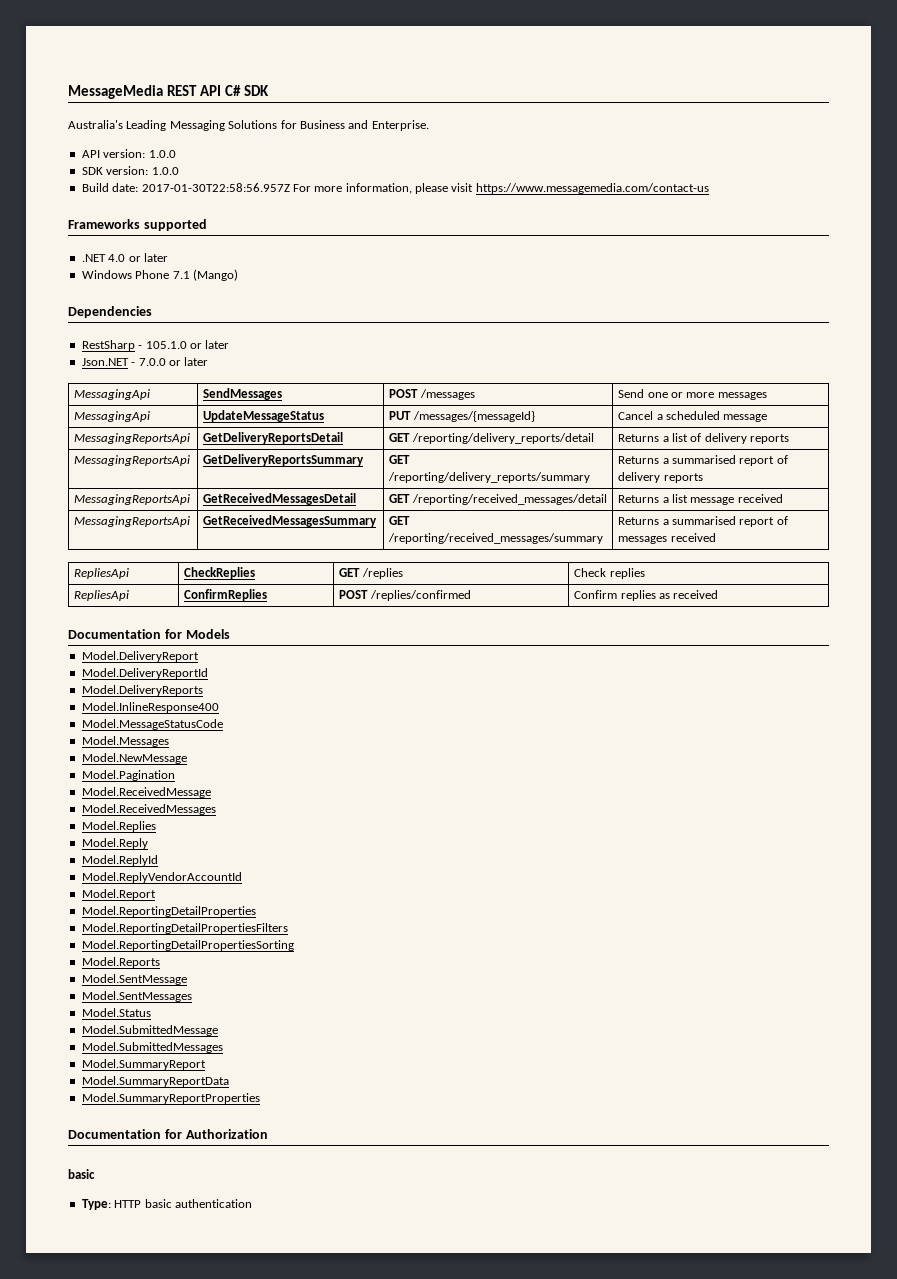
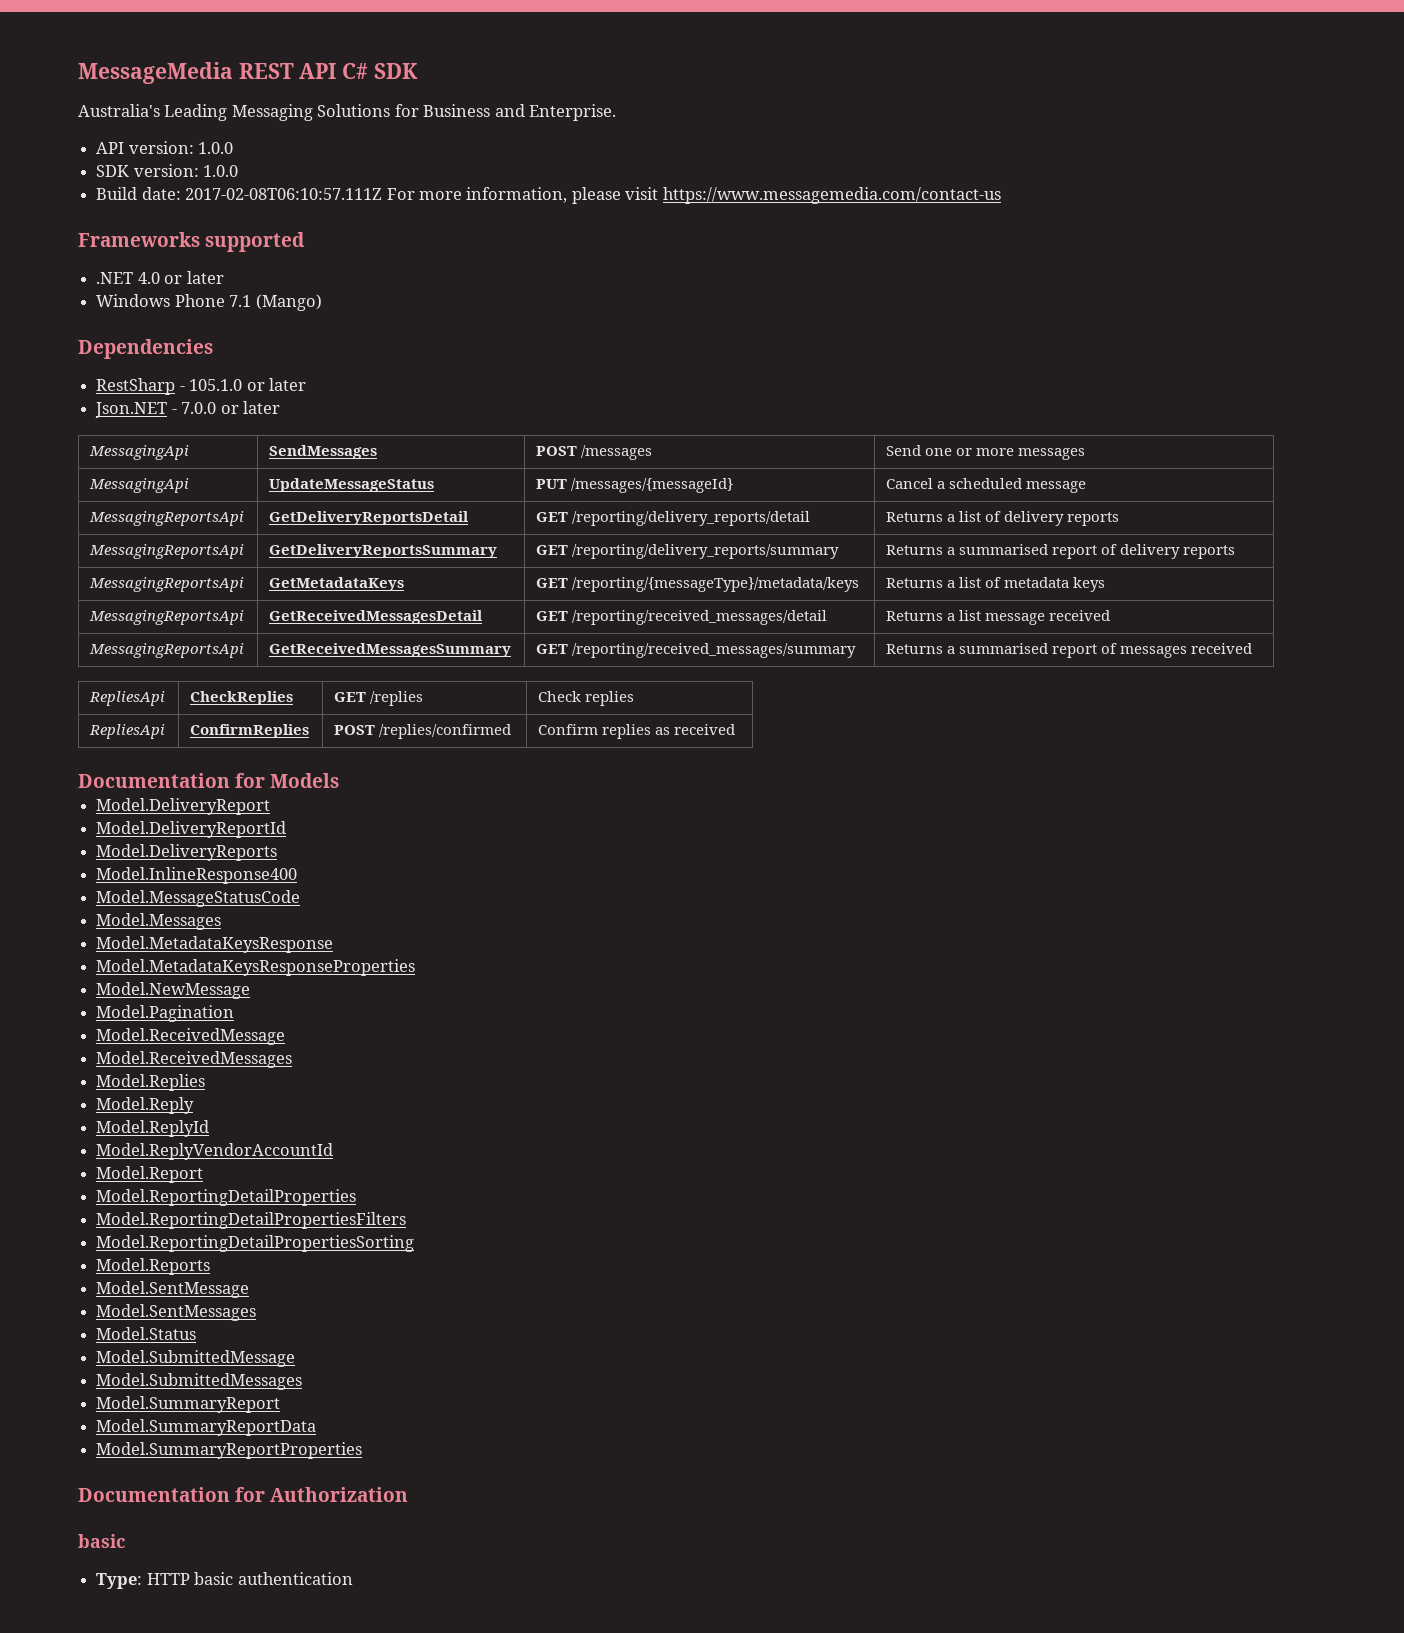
- Build date: 2017-01-30T22:58:56.957Z For more information, please visit https://www.messagemedia.com/contact-us
+ Build date: 2017-02-08T06:10:57.111Z For more information, please visit https://www.messagemedia.com/contact-us
+ MessagingReportsApi | GetMetadataKeys | GET /reporting/{messageType}/metadata/keys | Returns a list of metadata keys
+ Model.MetadataKeysResponse
+ Model.MetadataKeysResponseProperties

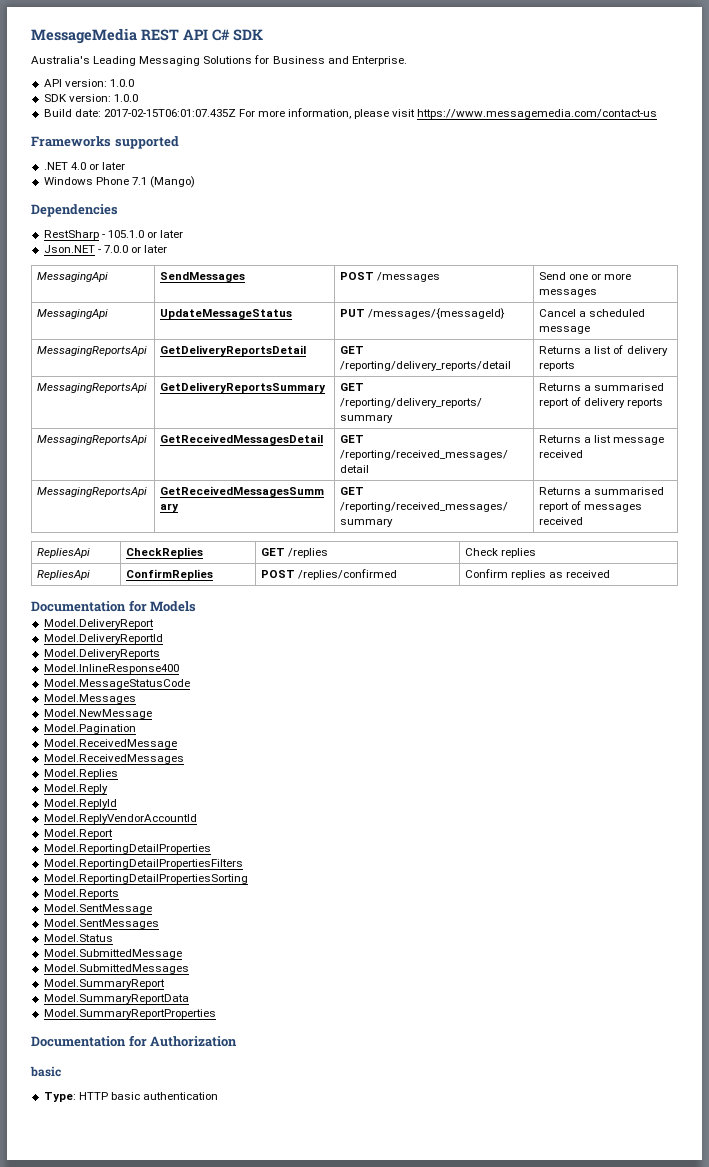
- Build date: 2017-02-08T06:10:57.111Z For more information, please visit https://www.messagemedia.com/contact-us
+ Build date: 2017-02-15T06:01:07.435Z For more information, please visit https://www.messagemedia.com/contact-us
- MessagingReportsApi | GetMetadataKeys | GET /reporting/{messageType}/metadata/keys | Returns a list of metadata keys
- Model.MetadataKeysResponse
- Model.MetadataKeysResponseProperties

